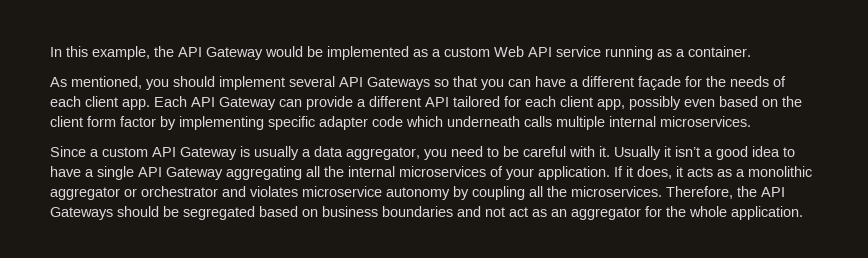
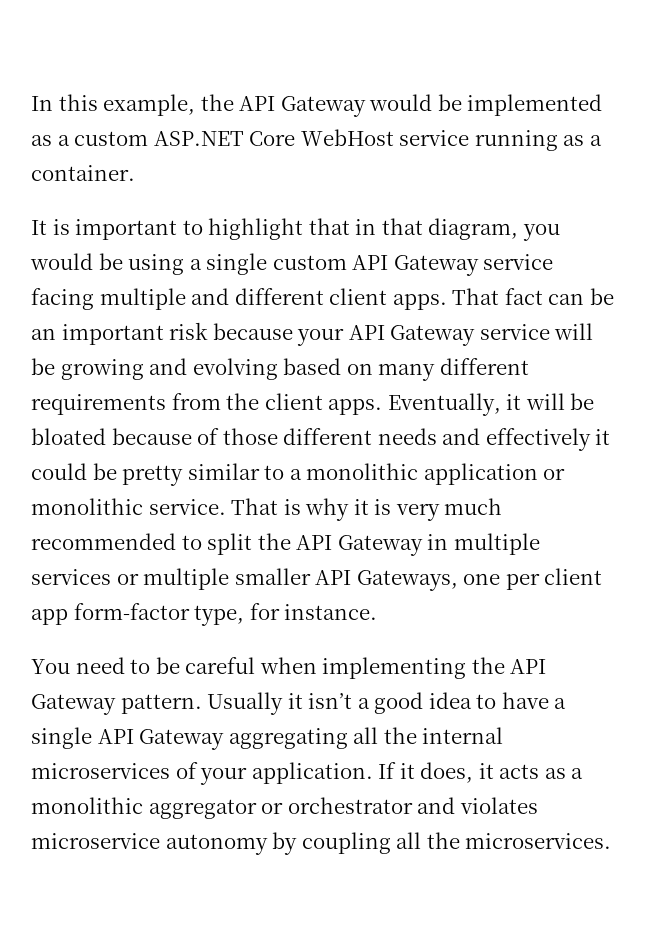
- In this example, the API Gateway would be implemented as a custom Web API service running as a container.
+ In this example, the API Gateway would be implemented as a custom ASP.NET Core WebHost service running as a container.
- As mentioned, you should implement several API Gateways so that you can have a different façade for the needs of each client app. Each API Gateway can provide a different API tailored for each client app, possibly even based on the client form factor by implementing specific adapter code which underneath calls multiple internal microservices.
- Since a custom API Gateway is usually a data aggregator, you need to be careful with it.
+ It is important to highlight that in that diagram, you would be using a single custom API Gateway service facing multiple and different client apps. That fact can be an important risk because your API Gateway service will be growing and evolving based on many different requirements from the client apps. Eventually, it will be bloated because of those different needs and effectively it could be pretty similar to a monolithic application or monolithic service. That is why it is very much recommended to split the API Gateway in multiple services or multiple smaller API Gateways, one per client app form-factor type, for instance.
+ You need to be careful when implementing the API Gateway pattern.
- Therefore, the API Gateways should be segregated based on business boundaries and not act as an aggregator for the whole application.

